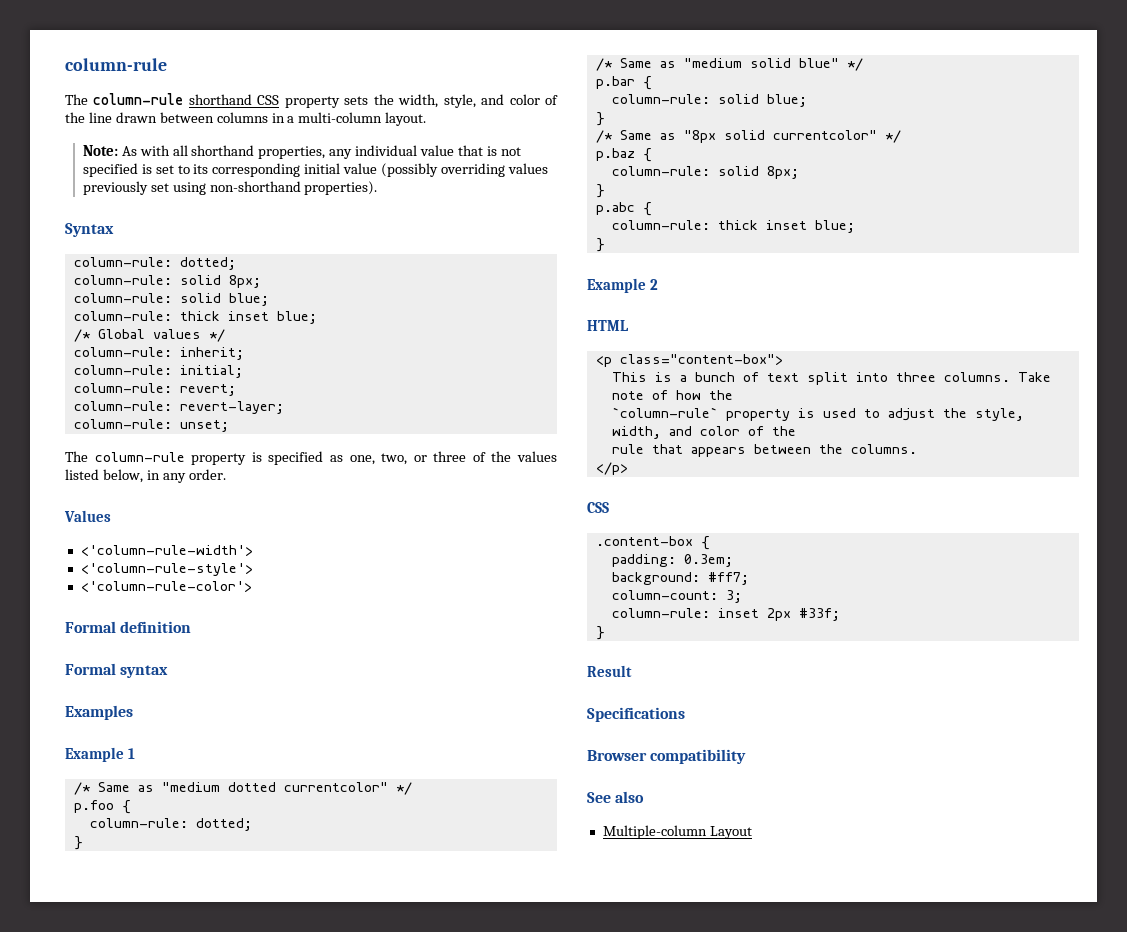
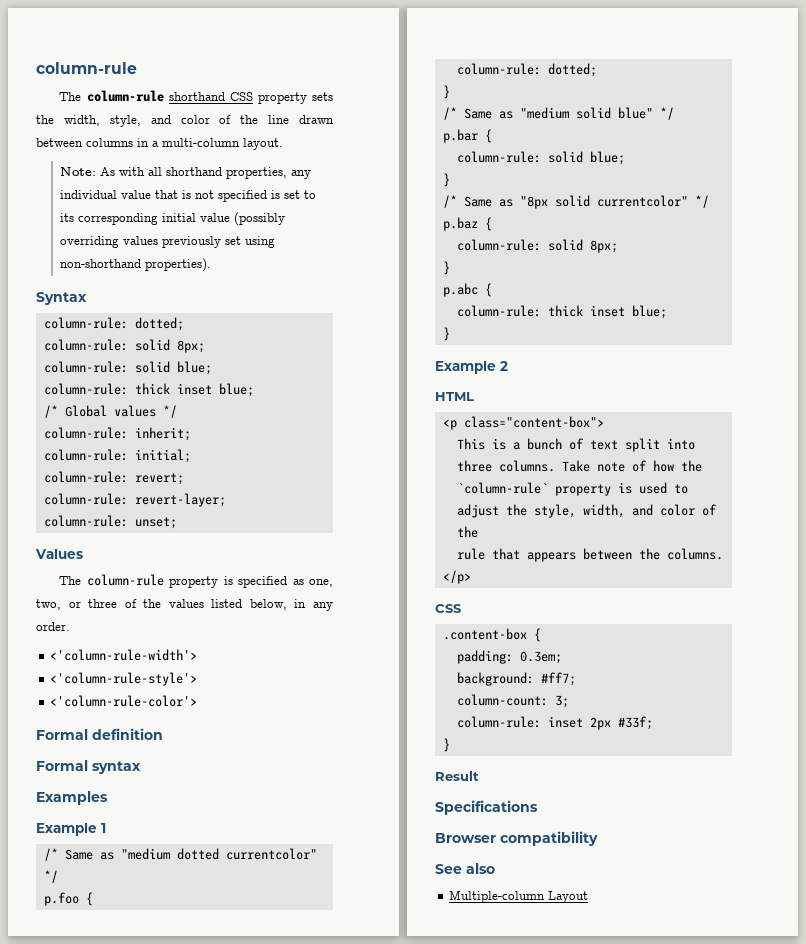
+ Values
- Values

